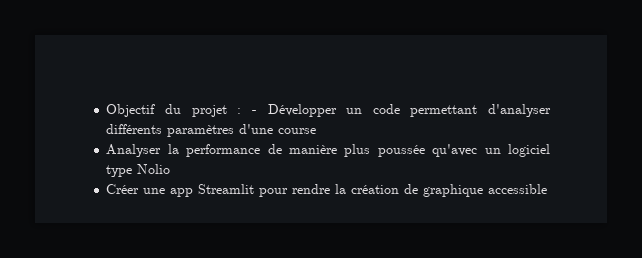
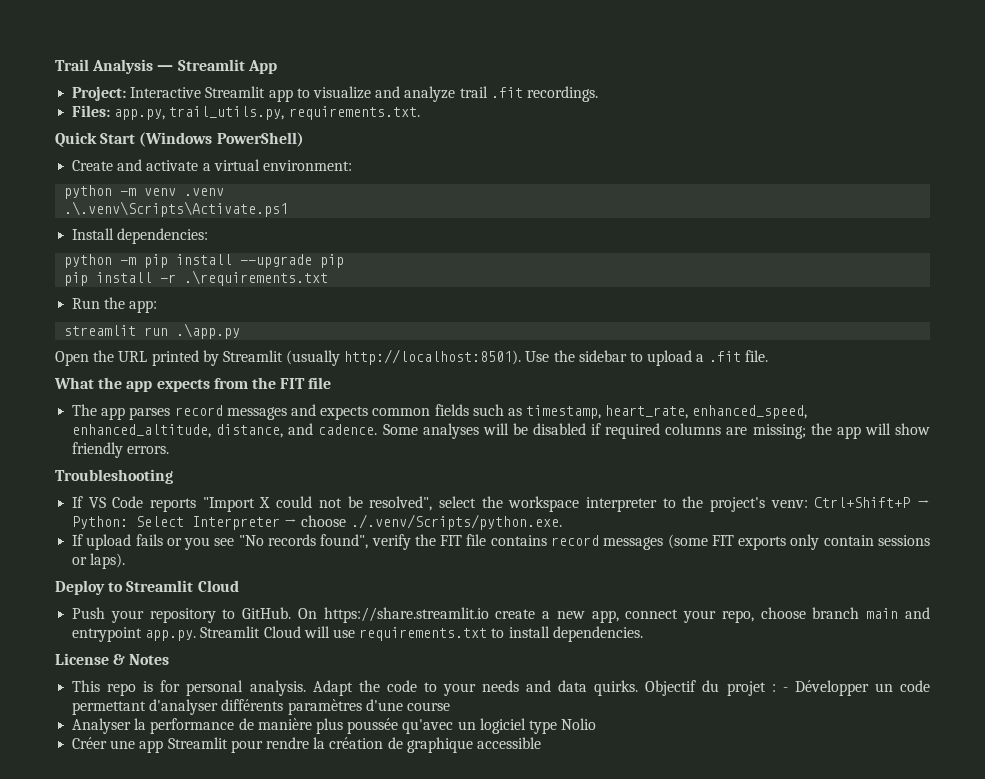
+ Trail Analysis — Streamlit App
+ Project: Interactive Streamlit app to visualize and analyze trail .fit recordings.
+ Files: app.py, trail_utils.py, requirements.txt.
+ Quick Start (Windows PowerShell)
+ Create and activate a virtual environment:
+ python -m venv .venv
+ .\.venv\Scripts\Activate.ps1
+ Install dependencies:
+ python -m pip install --upgrade pip
+ pip install -r .\requirements.txt
+ Run the app:
+ streamlit run .\app.py
+ Open the URL printed by Streamlit (usually http://localhost:8501). Use the sidebar to upload a .fit file.
+ What the app expects from the FIT file
+ The app parses record messages and expects common fields such as timestamp, heart_rate, enhanced_speed, enhanced_altitude, distance, and cadence. Some analyses will be disabled if required columns are missing; the app will show friendly errors.
+ Troubleshooting
+ If VS Code reports "Import X could not be resolved", select the workspace interpreter to the project's venv: Ctrl+Shift+P → Python: Select Interpreter → choose ./.venv/Scripts/python.exe.
+ If upload fails or you see "No records found", verify the FIT file contains record messages (some FIT exports only contain sessions or laps).
+ Deploy to Streamlit Cloud
+ Push your repository to GitHub. On https://share.streamlit.io create a new app, connect your repo, choose branch main and entrypoint app.py. Streamlit Cloud will use requirements.txt to install dependencies.
+ License & Notes
+ This repo is for personal analysis. Adapt the code to your needs and data quirks.

